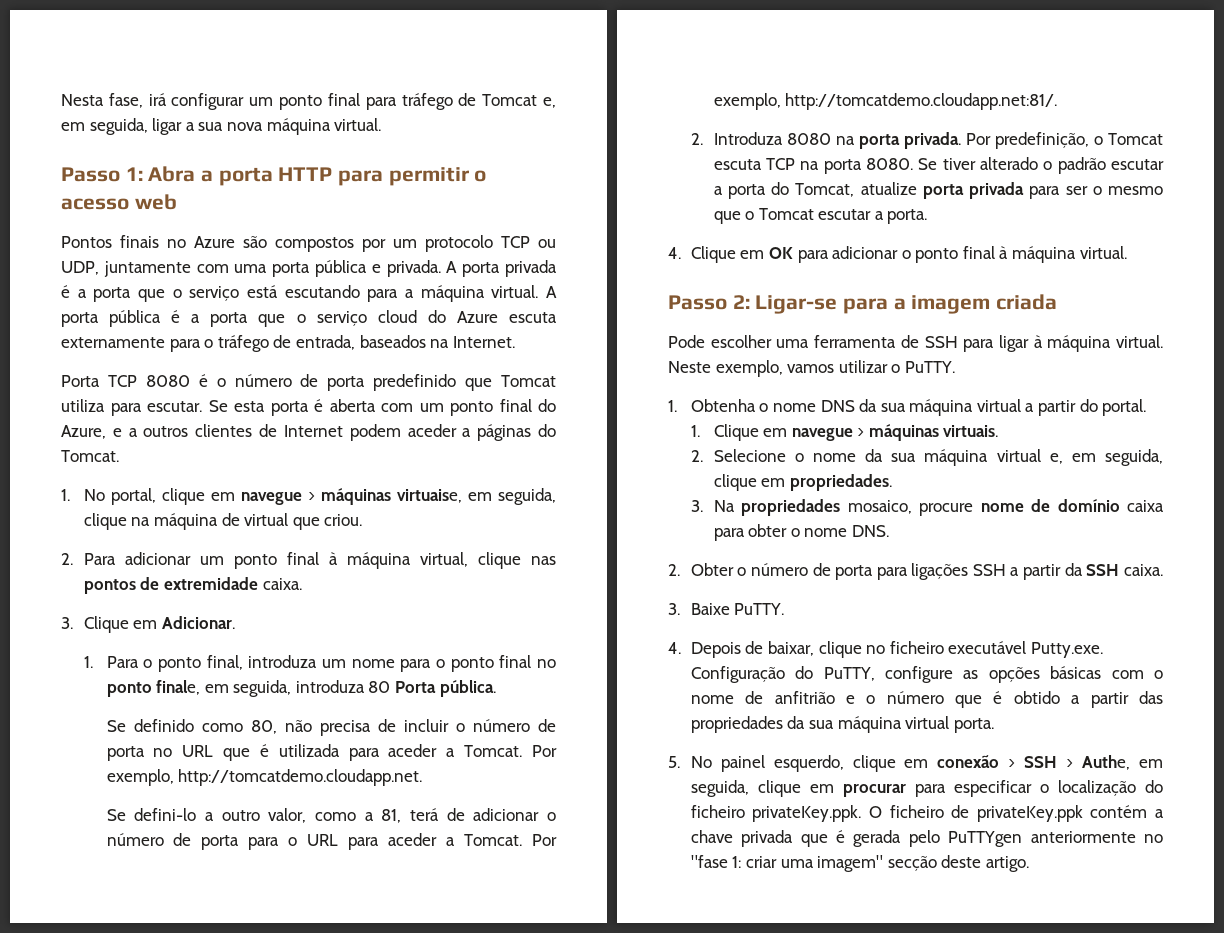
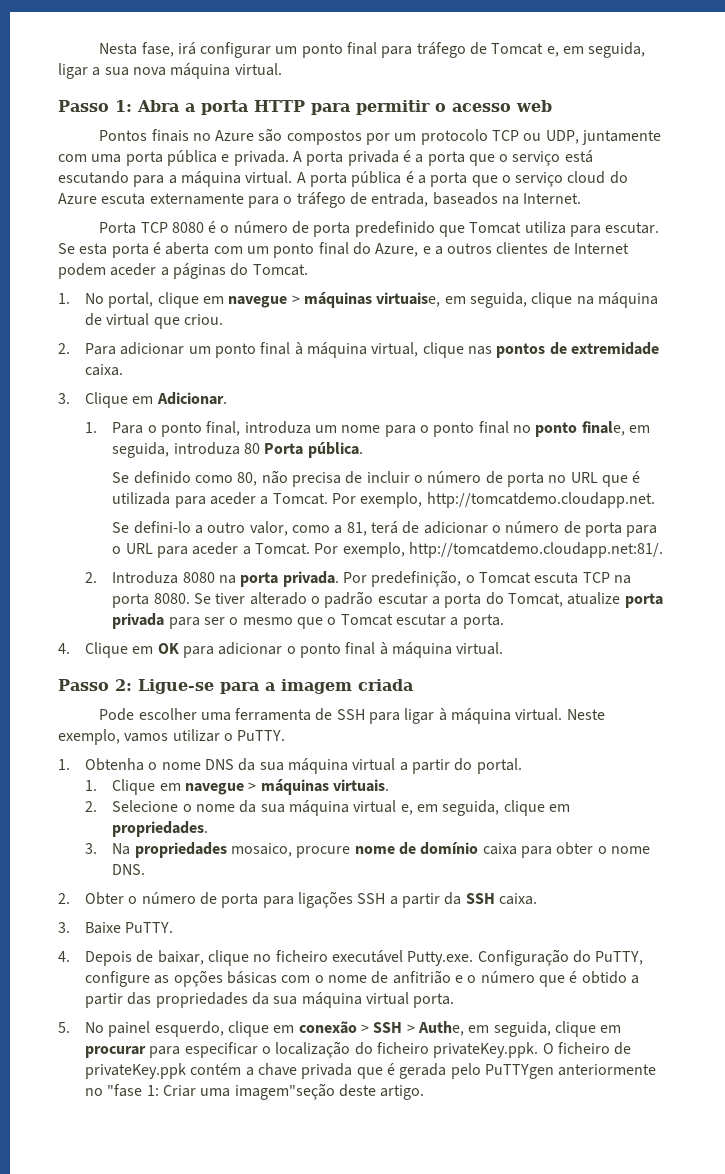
- Passo 2: Ligar-se para a imagem criada
+ Passo 2: Ligue-se para a imagem criada
- 5. No painel esquerdo, clique em conexão > SSH > Authe, em seguida, clique em procurar para especificar o localização do ficheiro privateKey.ppk. O ficheiro de privateKey.ppk contém a chave privada que é gerada pelo PuTTYgen anteriormente no "fase 1: criar uma imagem" secção deste artigo.
+ 5. No painel esquerdo, clique em conexão > SSH > Authe, em seguida, clique em procurar para especificar o localização do ficheiro privateKey.ppk. O ficheiro de privateKey.ppk contém a chave privada que é gerada pelo PuTTYgen anteriormente no "fase 1: Criar uma imagem"seção deste artigo.

